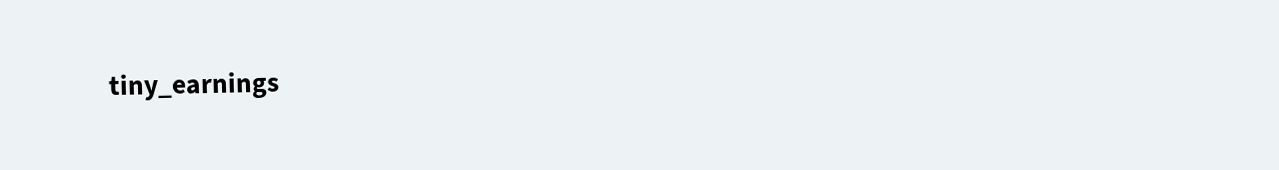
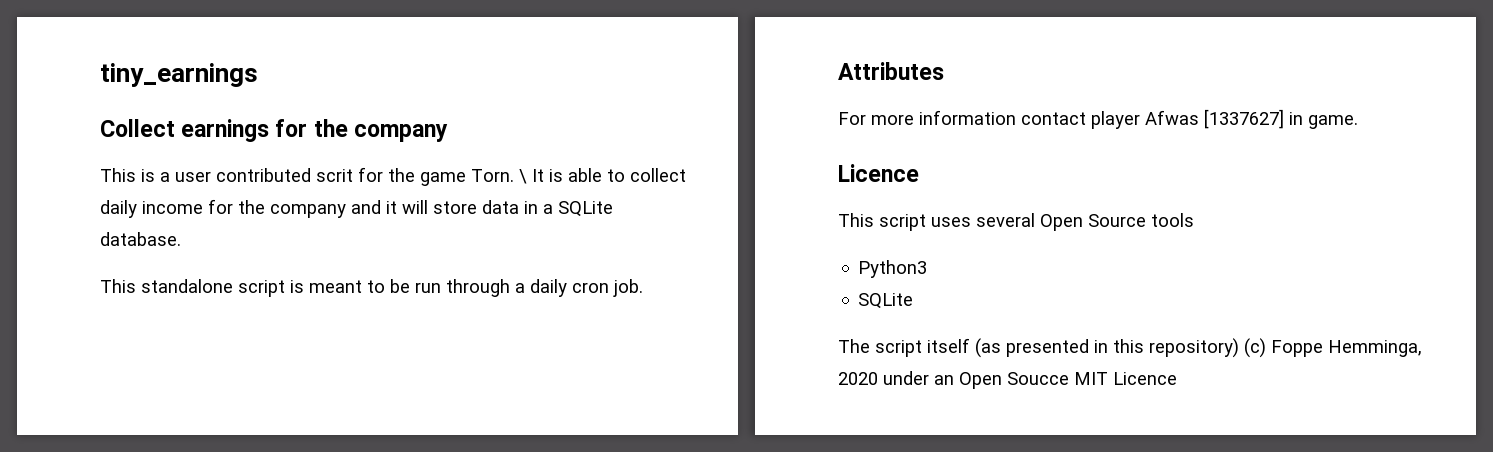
+ Collect earnings for the company
+ This is a user contributed scrit for the game Torn. \ It is able to collect daily income for the company and it will store data in a SQLite database.
+ This standalone script is meant to be run through a daily cron job.
+ Attributes
+ For more information contact player Afwas [1337627] in game.
+ Licence
+ This script uses several Open Source tools
+ Python3
+ SQLite
+ The script itself (as presented in this repository) (c) Foppe Hemminga, 2020 under an Open Soucce MIT Licence

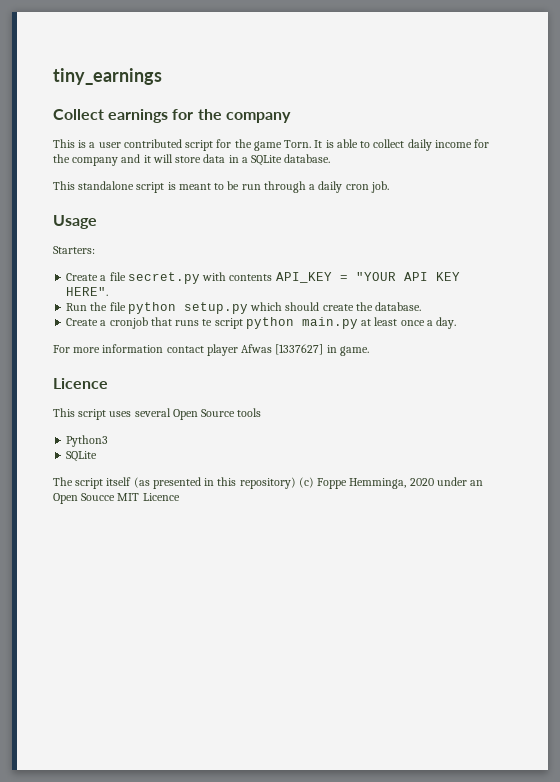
- This is a user contributed scrit for the game Torn.
+ This is a user contributed script for the game Torn.
- \ It is able to collect daily income for the company and it will store data in a SQLite database.
+ It is able to collect daily income for the company and it will store data in a SQLite database.
- Attributes
+ Usage
+ Starters:
+ Create a file secret.py with contents API_KEY = "YOUR API KEY HERE".
+ Run the file python setup.py which should create the database.
+ Create a cronjob that runs te script python main.py at least once a day.

